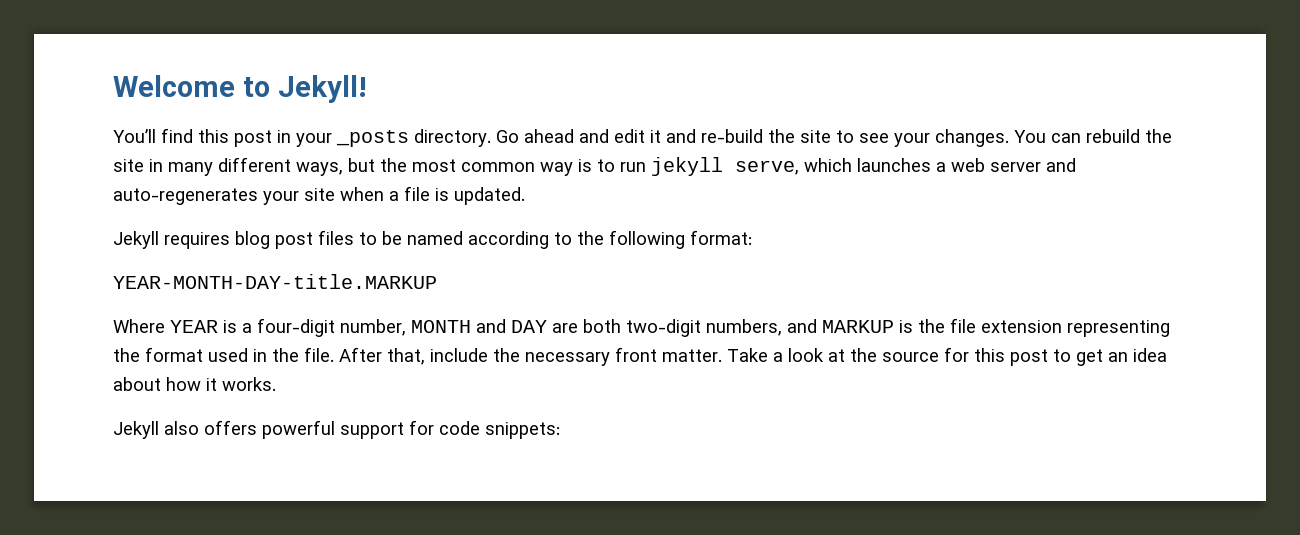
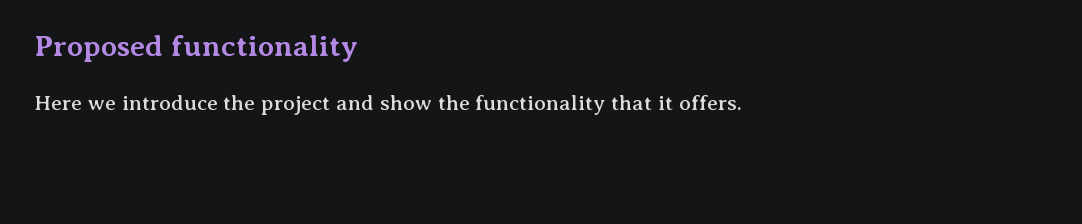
- Welcome to Jekyll!
- You’ll find this post in your _posts directory. Go ahead and edit it and re-build the site to see your changes. You can rebuild the site in many different ways, but the most common way is to run jekyll serve, which launches a web server and auto-regenerates your site when a file is updated.
- Jekyll requires blog post files to be named according to the following format:
- YEAR-MONTH-DAY-title.MARKUP
- Where YEAR is a four-digit number, MONTH and DAY are both two-digit numbers, and MARKUP is the file extension representing the format used in the file. After that, include the necessary front matter. Take a look at the source for this post to get an idea about how it works.
- Jekyll also offers powerful support for code snippets:
+ Proposed functionality
+ Here we introduce the project and show the functionality that it offers.

